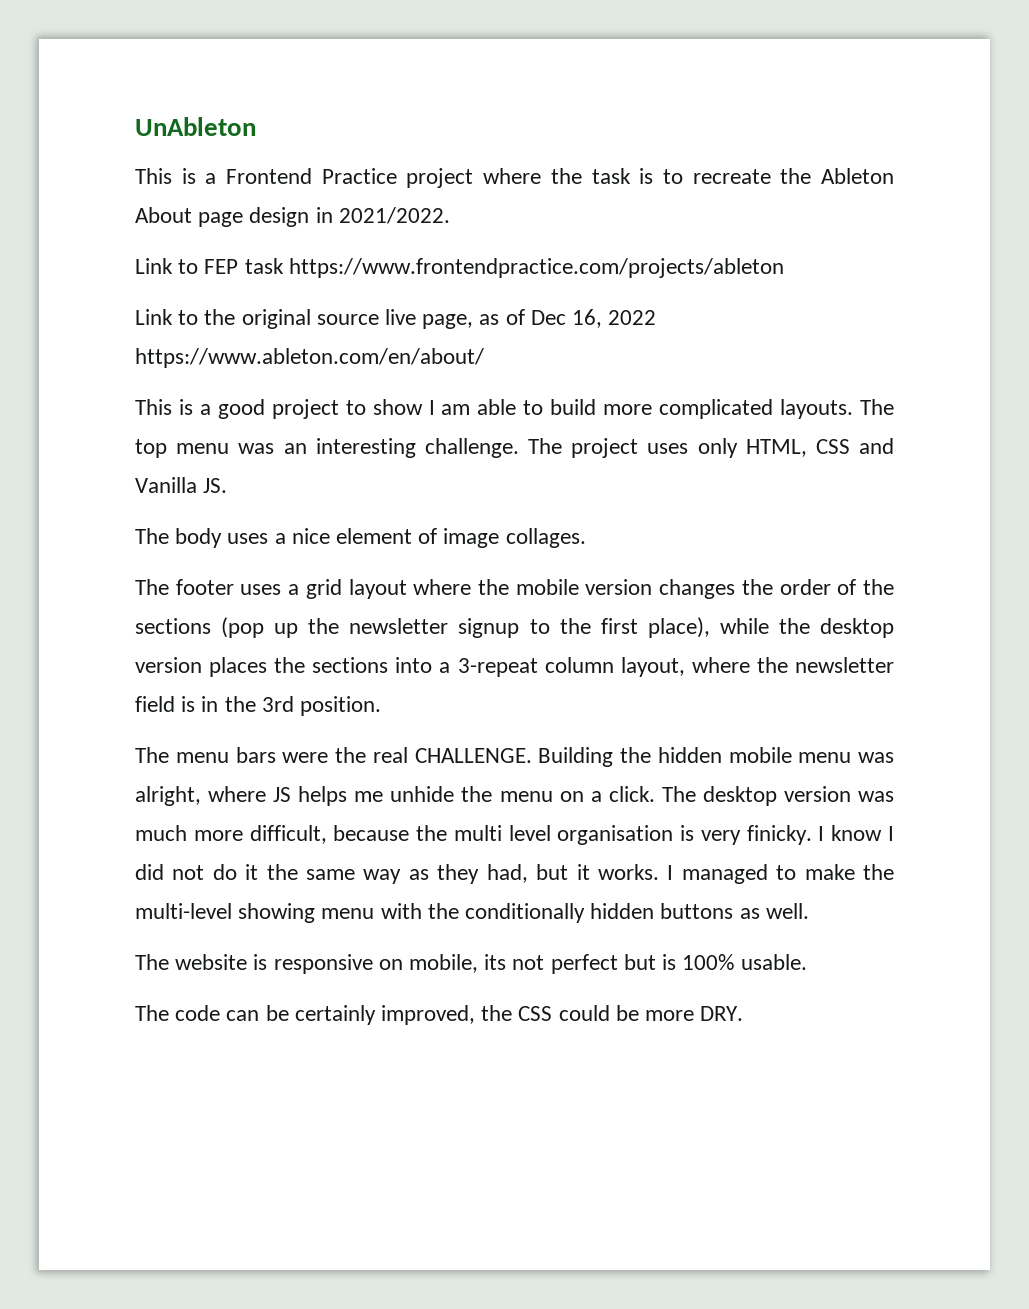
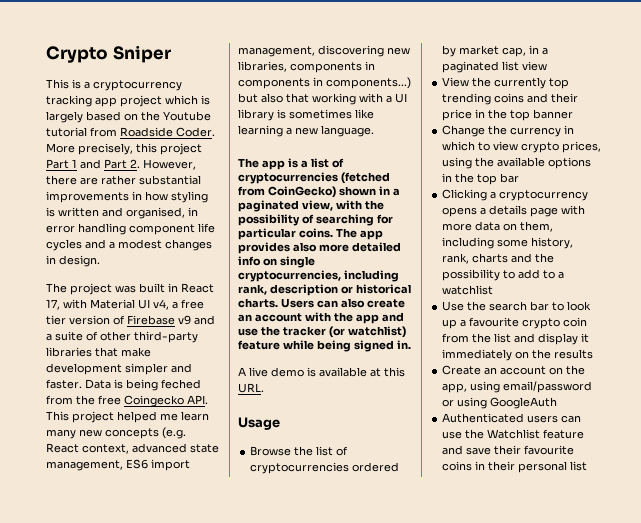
- UnAbleton
- This is a Frontend Practice project where the task is to recreate the Ableton About page design in 2021/2022.
- Link to FEP task https://www.frontendpractice.com/projects/ableton
- Link to the original source live page, as of Dec 16, 2022 https://www.ableton.com/en/about/
- This is a good project to show I am able to build more complicated layouts. The top menu was an interesting challenge. The project uses only HTML, CSS and Vanilla JS.
- The body uses a nice element of image collages.
- The footer uses a grid layout where the mobile version changes the order of the sections (pop up the newsletter signup to the first place), while the desktop version places the sections into a 3-repeat column layout, where the newsletter field is in the 3rd position.
- The menu bars were the real CHALLENGE. Building the hidden mobile menu was alright, where JS helps me unhide the menu on a click. The desktop version was much more difficult, because the multi level organisation is very finicky. I know I did not do it the same way as they had, but it works. I managed to make the multi-level showing menu with the conditionally hidden buttons as well.
- The website is responsive on mobile, its not perfect but is 100% usable.
- The code can be certainly improved, the CSS could be more DRY.
+ Crypto Sniper
+ This is a cryptocurrency tracking app project which is largely based on the Youtube tutorial from Roadside Coder. More precisely, this project Part 1 and Part 2. However, there are rather substantial improvements in how styling is written and organised, in error handling component life cycles and a modest changes in design.
+ The project was built in React 17, with Material UI v4, a free tier version of Firebase v9 and a suite of other third-party libraries that make development simpler and faster. Data is being feched from the free Coingecko API. This project helped me learn many new concepts (e.g. React context, advanced state management, ES6 import management, discovering new libraries, components in components in components...) but also that working with a UI library is sometimes like learning a new language.
+ The app is a list of cryptocurrencies (fetched from CoinGecko) shown in a paginated view, with the possibility of searching for particular coins. The app provides also more detailed info on single cryptocurrencies, including rank, description or historical charts. Users can also create an account with the app and use the tracker (or watchlist) feature while being signed in.
+ A live demo is available at this URL.
+ Usage
+ Browse the list of cryptocurrencies ordered by market cap, in a paginated list view
+ View the currently top trending coins and their price in the top banner
+ Change the currency in which to view crypto prices, using the available options in the top bar
+ Clicking a cryptocurrency opens a details page with more data on them, including some history, rank, charts and the possibility to add to a watchlist
+ Use the search bar to look up a favourite crypto coin from the list and display it immediately on the results
+ Create an account on the app, using email/password or using GoogleAuth
+ Authenticated users can use the Watchlist feature and save their favourite coins in their personal list

